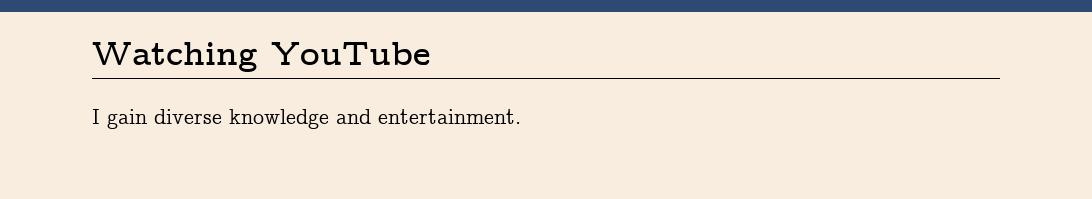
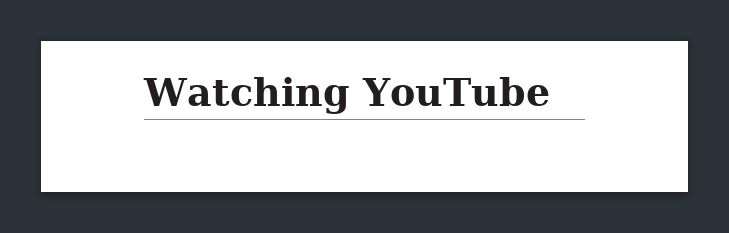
- I gain diverse knowledge and entertainment.

